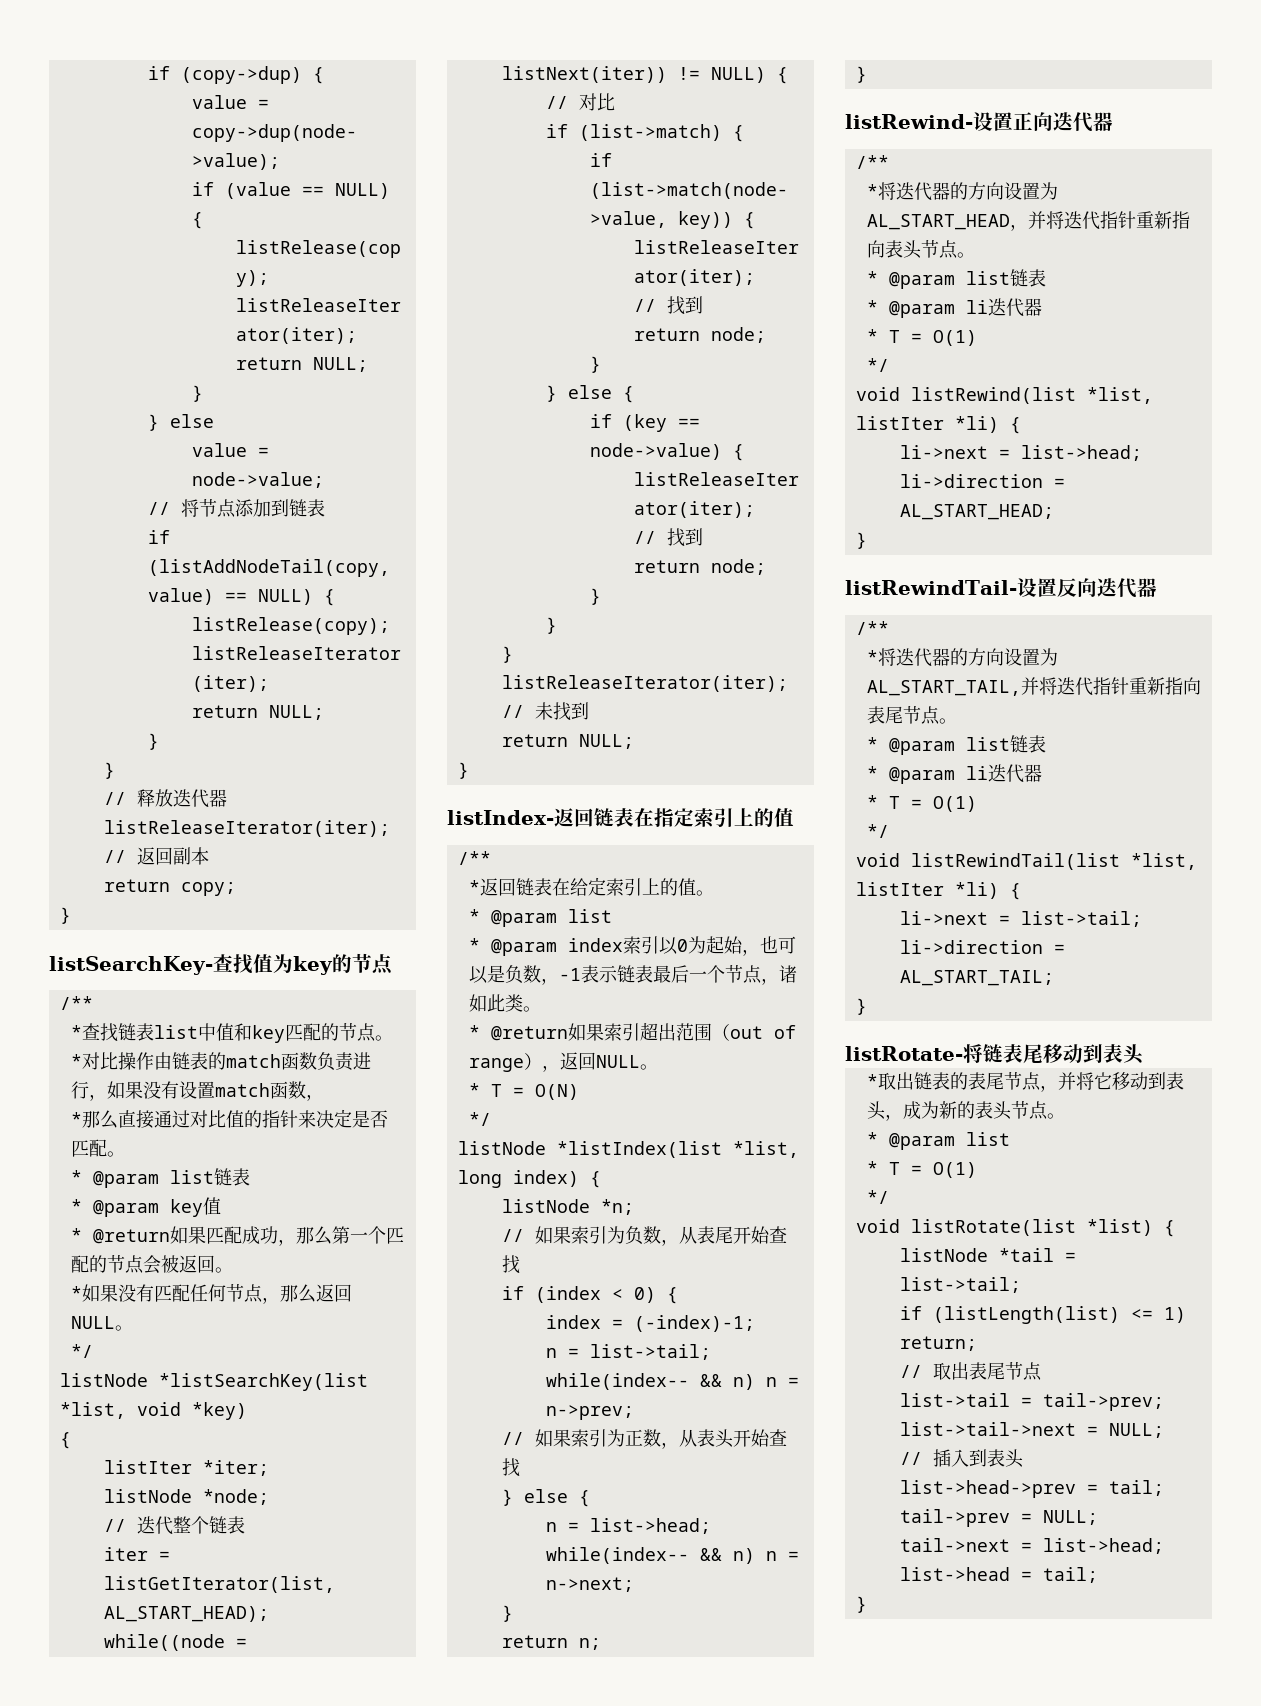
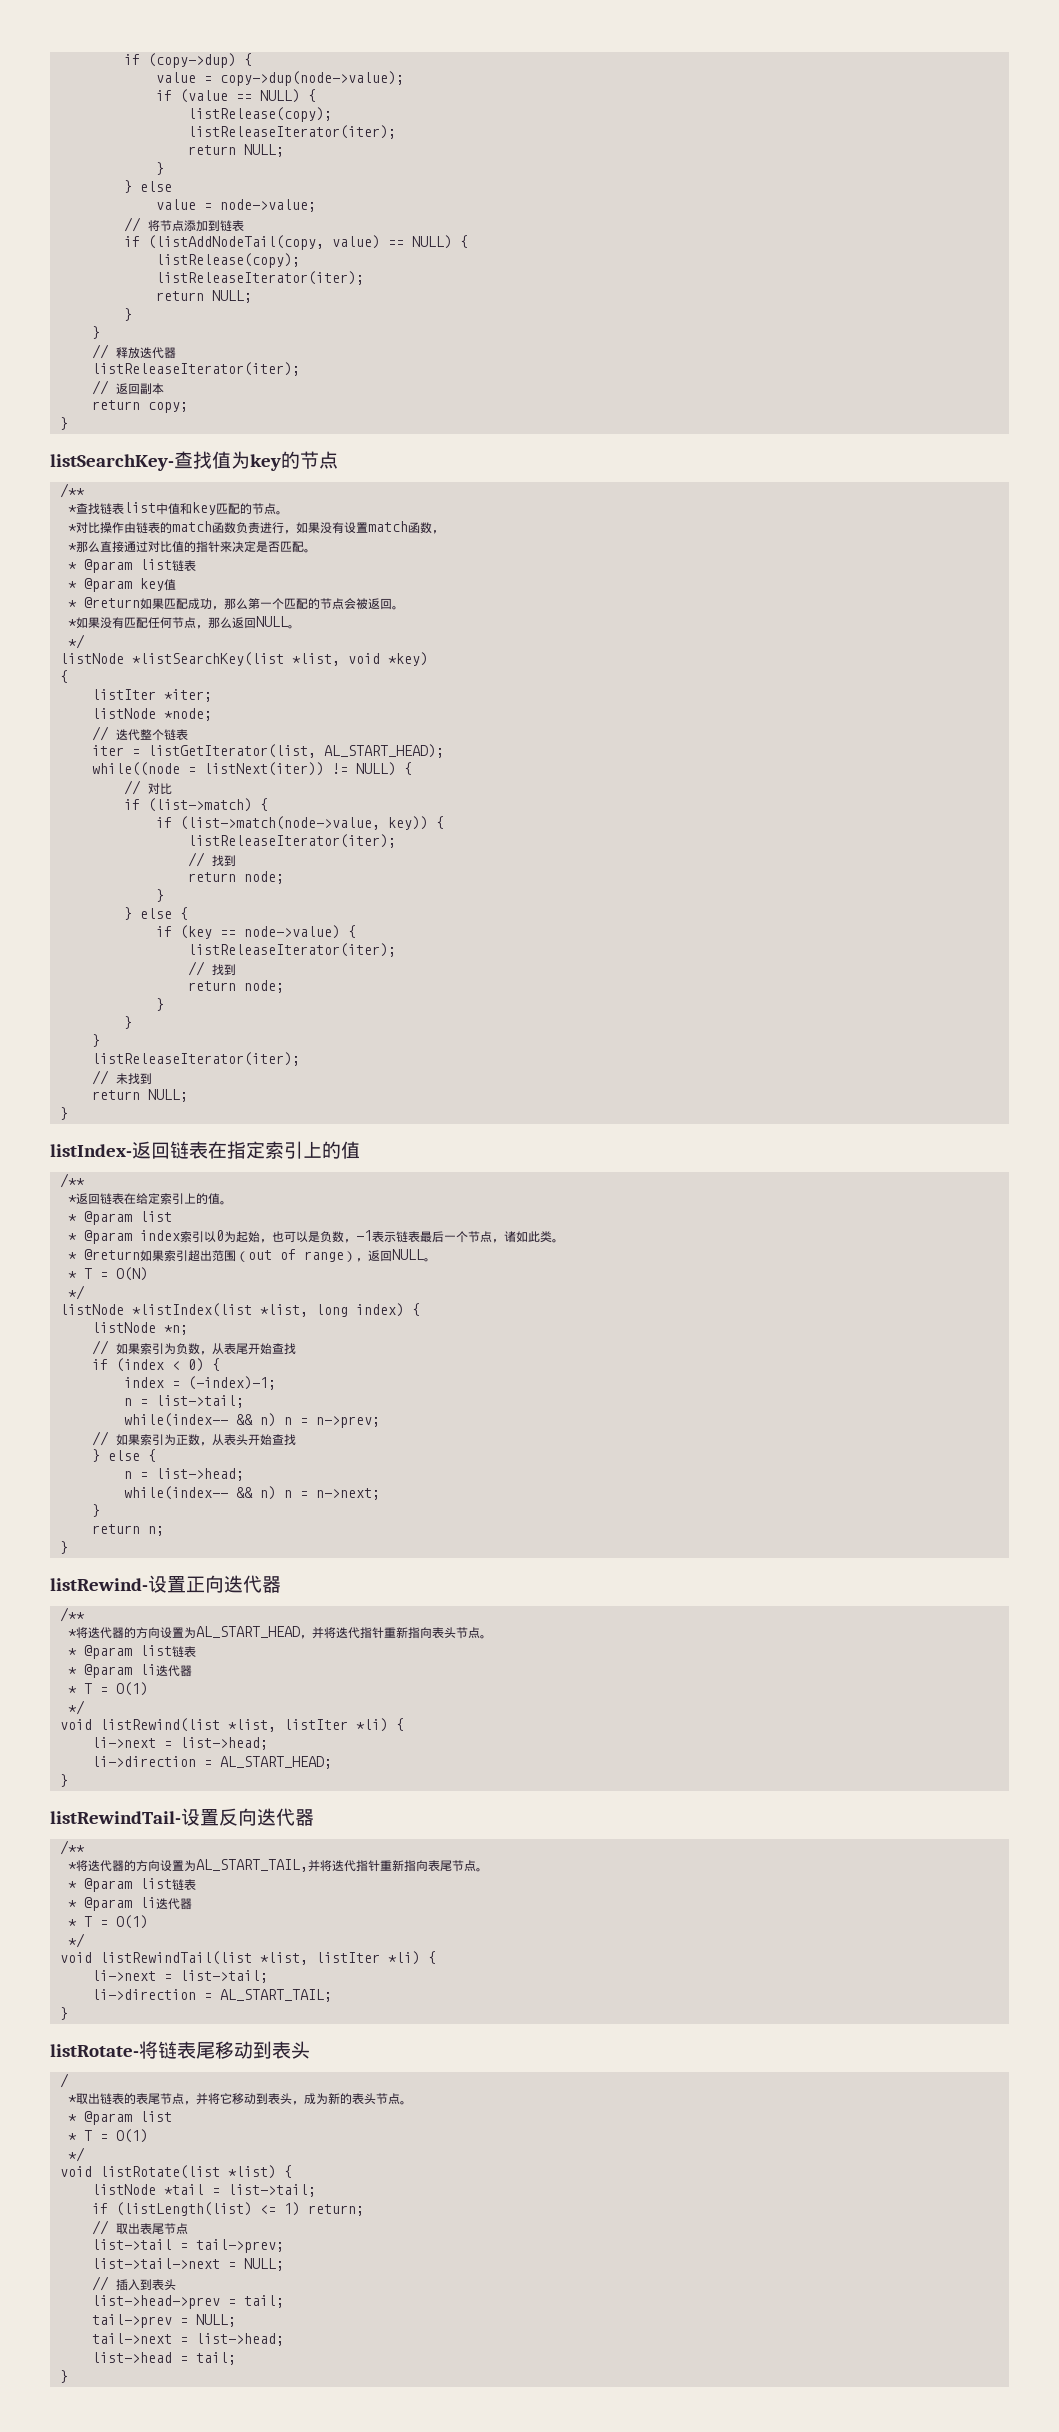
+ /

